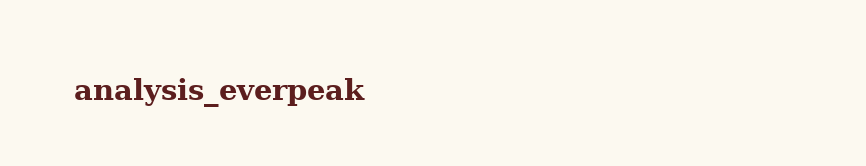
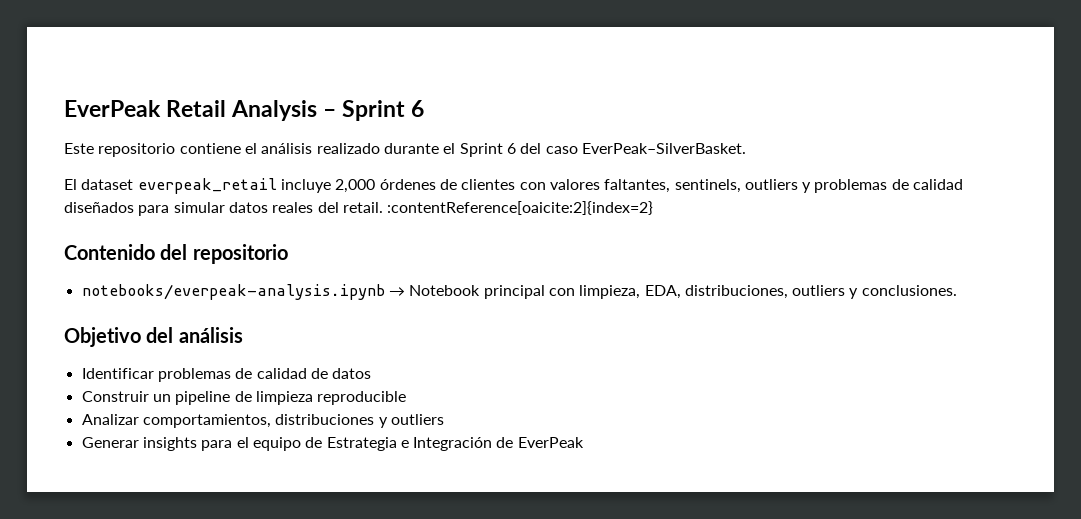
- analysis_everpeak
+ EverPeak Retail Analysis – Sprint 6
+ Este repositorio contiene el análisis realizado durante el Sprint 6 del caso EverPeak–SilverBasket.
+ El dataset everpeak_retail incluye 2,000 órdenes de clientes con valores faltantes, sentinels, outliers y problemas de calidad diseñados para simular datos reales del retail. :contentReference[oaicite:2]{index=2}
+ Contenido del repositorio
+ notebooks/everpeak-analysis.ipynb → Notebook principal con limpieza, EDA, distribuciones, outliers y conclusiones.
+ Objetivo del análisis
+ Identificar problemas de calidad de datos
+ Construir un pipeline de limpieza reproducible
+ Analizar comportamientos, distribuciones y outliers
+ Generar insights para el equipo de Estrategia e Integración de EverPeak

